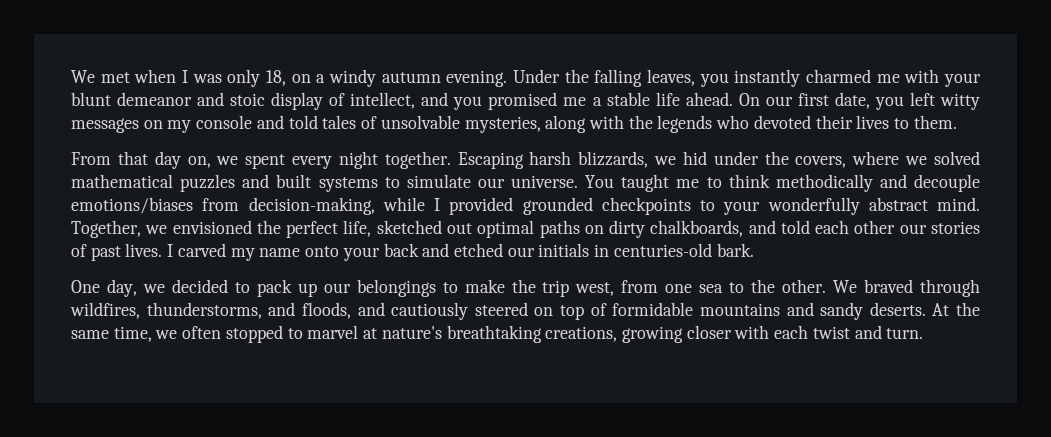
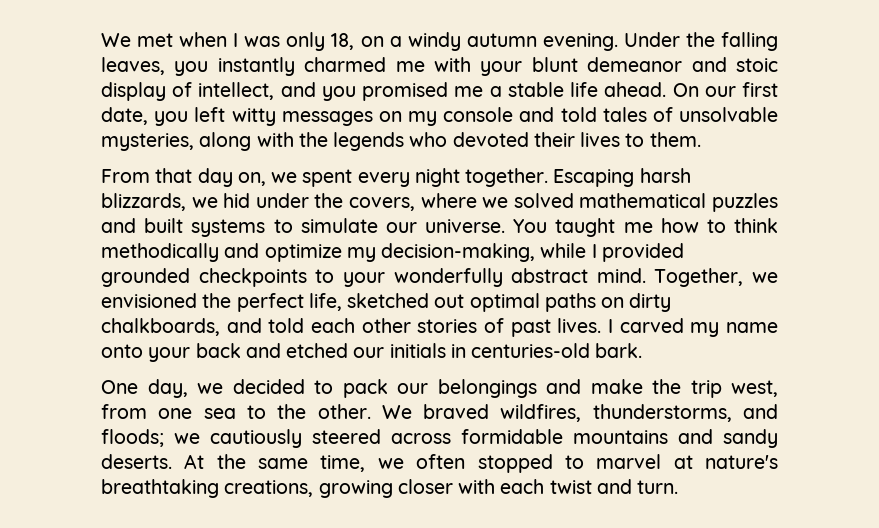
- You taught me to think methodically and decouple emotions/biases from decision-making, while I provided grounded checkpoints to your wonderfully abstract mind.
+ You taught me how to think methodically and optimize my decision-making, while I provided grounded checkpoints to your wonderfully abstract mind.
- Together, we envisioned the perfect life, sketched out optimal paths on dirty chalkboards, and told each other our stories of past lives.
+ Together, we envisioned the perfect life, sketched out optimal paths on dirty chalkboards, and told each other stories of past lives.
- One day, we decided to pack up our belongings to make the trip west, from one sea to the other.
+ One day, we decided to pack our belongings and make the trip west, from one sea to the other.
- We braved through wildfires, thunderstorms, and floods, and cautiously steered on top of formidable mountains and sandy deserts.
+ We braved wildfires, thunderstorms, and floods; we cautiously steered across formidable mountains and sandy deserts.

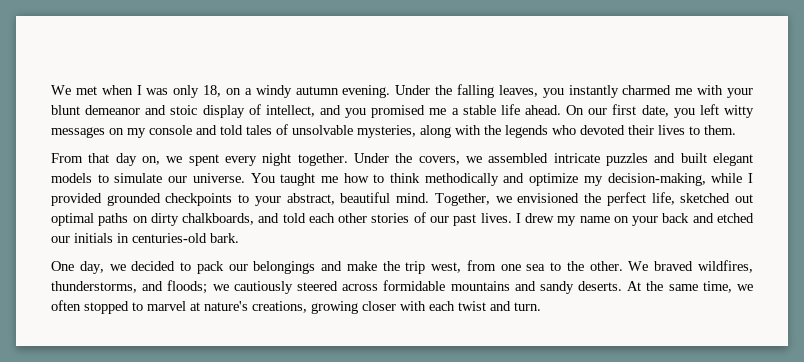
- Escaping harsh blizzards, we hid under the covers, where we solved mathematical puzzles and built systems to simulate our universe.
+ Under the covers, we assembled intricate puzzles and built elegant models to simulate our universe.
- You taught me how to think methodically and optimize my decision-making, while I provided grounded checkpoints to your wonderfully abstract mind.
+ You taught me how to think methodically and optimize my decision-making, while I provided grounded checkpoints to your abstract, beautiful mind.
- Together, we envisioned the perfect life, sketched out optimal paths on dirty chalkboards, and told each other stories of past lives.
+ Together, we envisioned the perfect life, sketched out optimal paths on dirty chalkboards, and told each other stories of our past lives.
- I carved my name onto your back and etched our initials in centuries-old bark.
+ I drew my name on your back and etched our initials in centuries-old bark.
- At the same time, we often stopped to marvel at nature's breathtaking creations, growing closer with each twist and turn.
+ At the same time, we often stopped to marvel at nature's creations, growing closer with each twist and turn.

